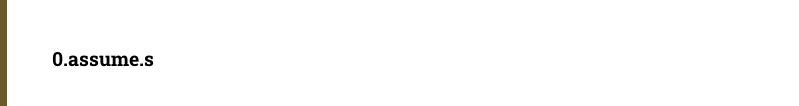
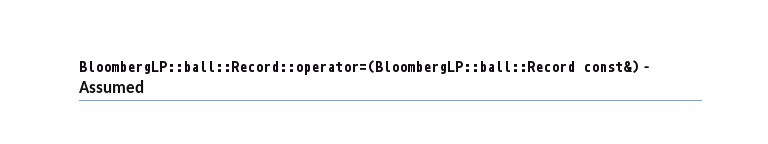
- 0.assume.s
+ BloombergLP::ball::Record::operator=(BloombergLP::ball::Record const&) - Assumed

